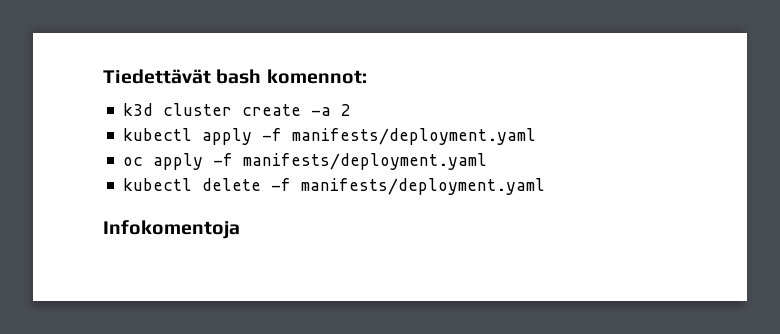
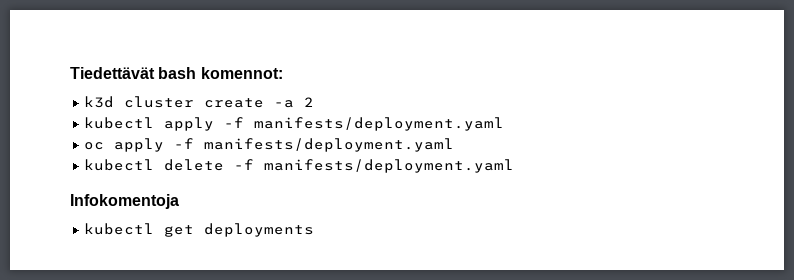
+ kubectl get deployments

